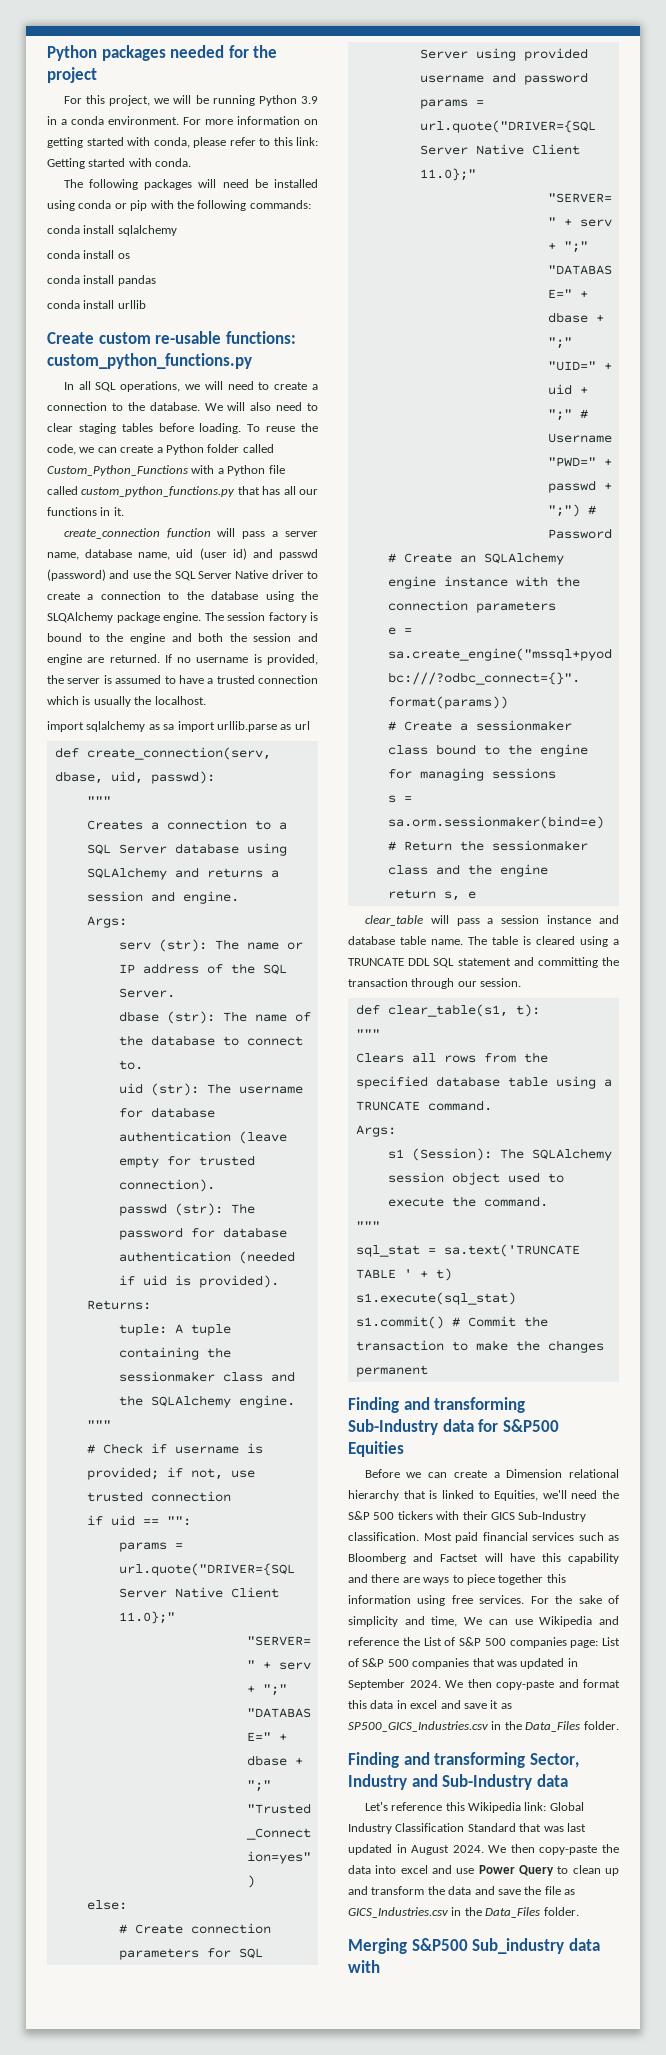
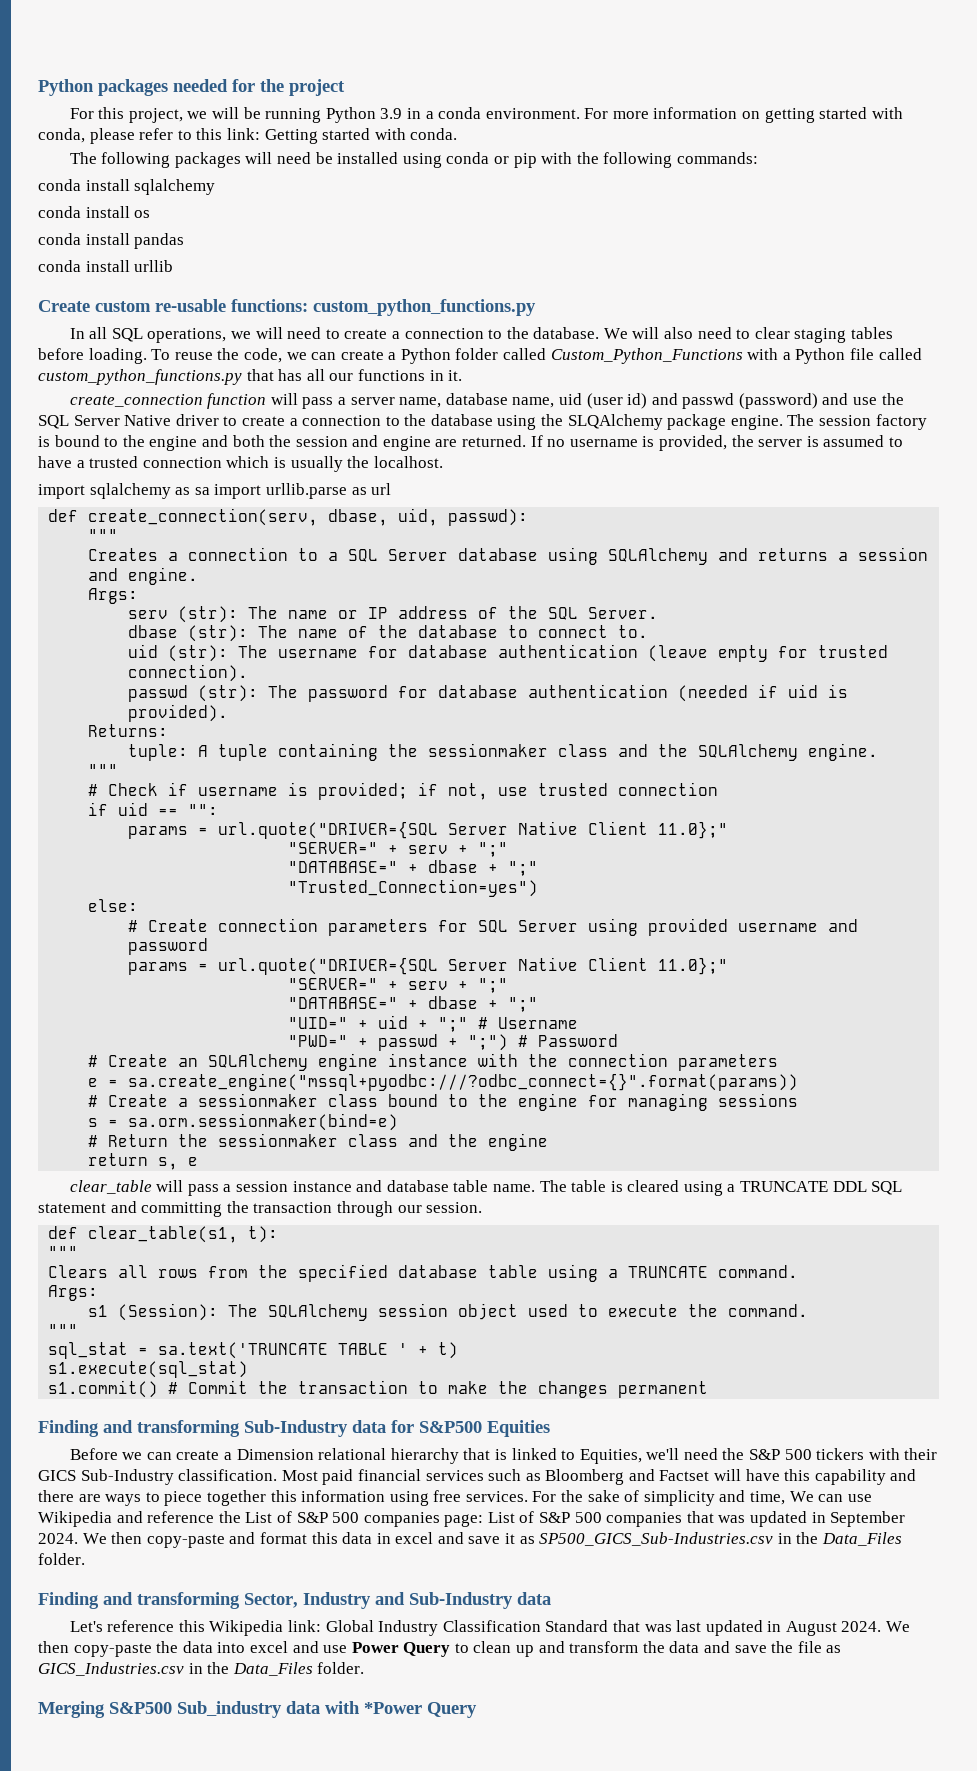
- We then copy-paste and format this data in excel and save it as SP500_GICS_Industries.csv in the Data_Files folder.
+ We then copy-paste and format this data in excel and save it as SP500_GICS_Sub-Industries.csv in the Data_Files folder.
- Merging S&P500 Sub_industry data with
+ Merging S&P500 Sub_industry data with *Power Query

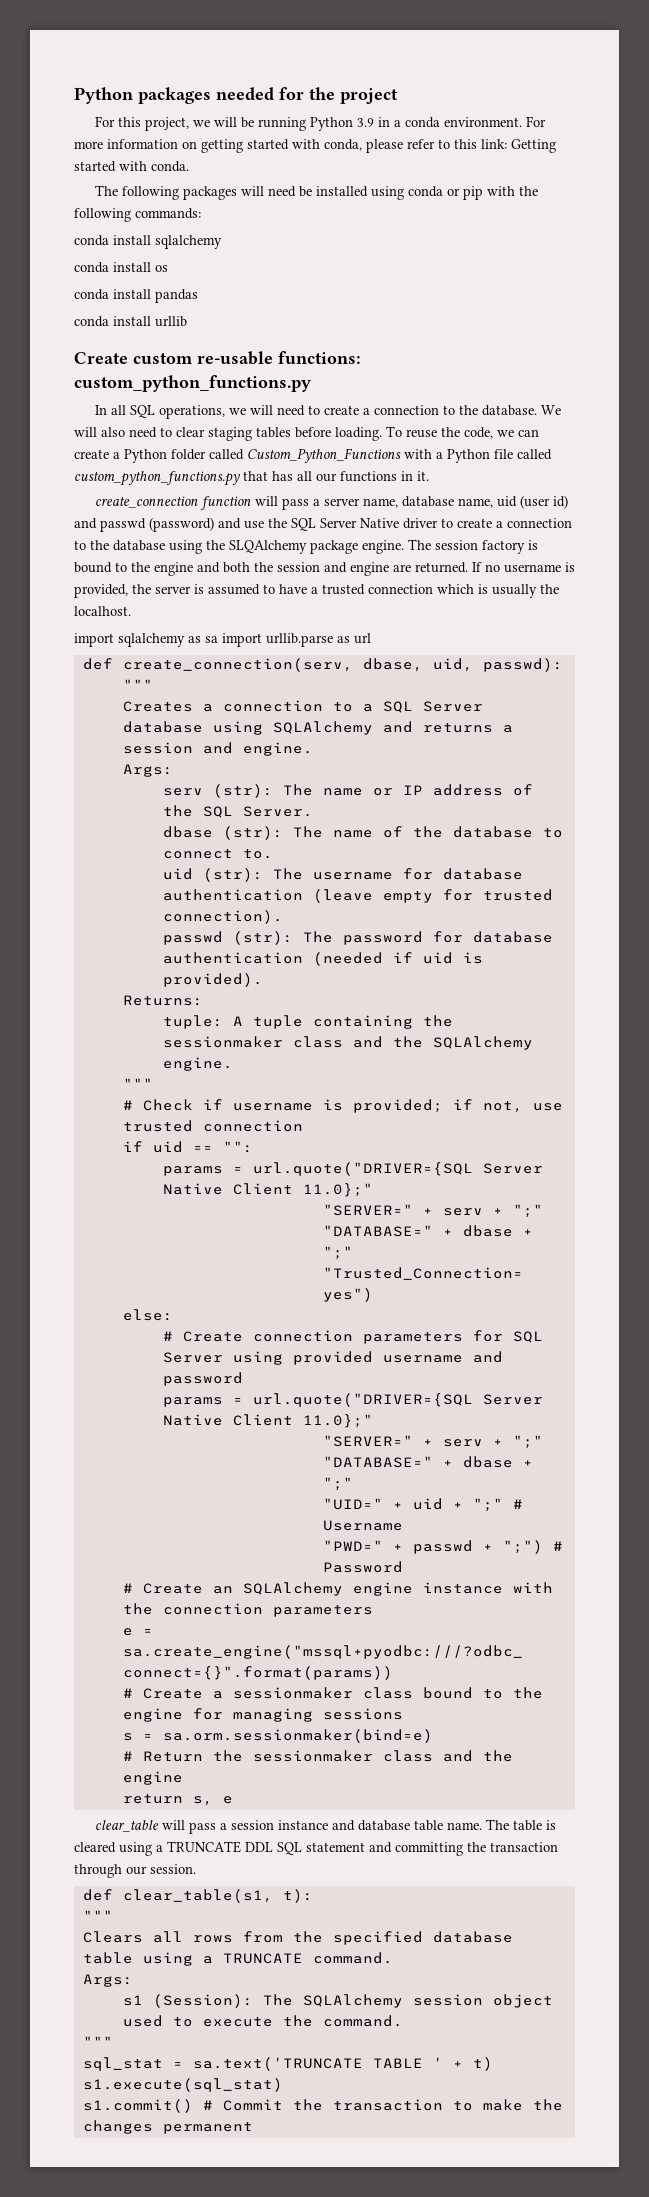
- Finding and transforming Sub-Industry data for S&P500 Equities
- Before we can create a Dimension relational hierarchy that is linked to Equities, we'll need the S&P 500 tickers with their GICS Sub-Industry classification. Most paid financial services such as Bloomberg and Factset will have this capability and there are ways to piece together this information using free services. For the sake of simplicity and time, We can use Wikipedia and reference the List of S&P 500 companies page: List of S&P 500 companies that was updated in September 2024. We then copy-paste and format this data in excel and save it as SP500_GICS_Sub-Industries.csv in the Data_Files folder.
- Finding and transforming Sector, Industry and Sub-Industry data
- Let's reference this Wikipedia link: Global Industry Classification Standard that was last updated in August 2024. We then copy-paste the data into excel and use Power Query to clean up and transform the data and save the file as GICS_Industries.csv in the Data_Files folder.
- Merging S&P500 Sub_industry data with *Power Query

